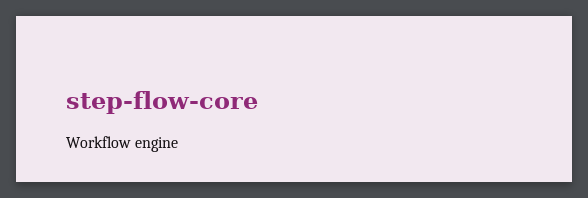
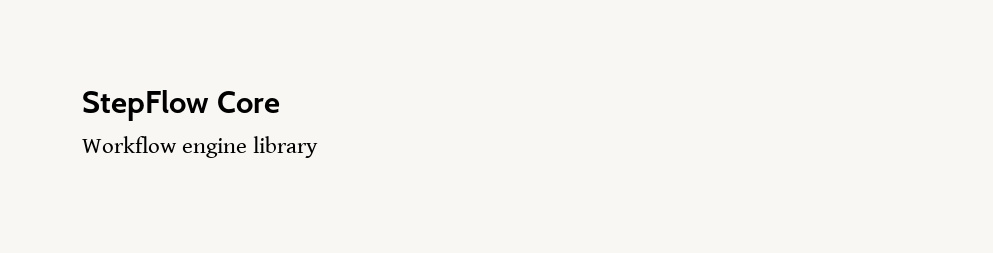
- step-flow-core
+ StepFlow Core
- Workflow engine
+ Workflow engine library

